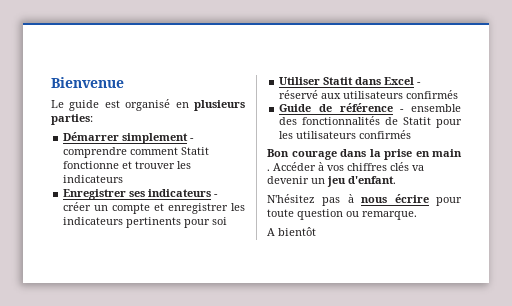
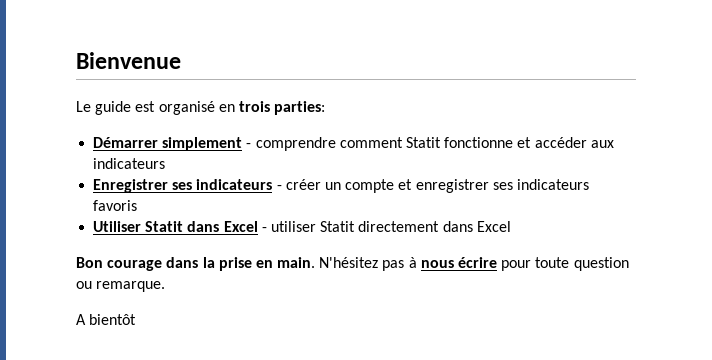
- Le guide est organisé en plusieurs parties:
+ Le guide est organisé en trois parties:
- Démarrer simplement - comprendre comment Statit fonctionne et trouver les indicateurs
+ Démarrer simplement - comprendre comment Statit fonctionne et accéder aux indicateurs
- Enregistrer ses indicateurs - créer un compte et enregistrer les indicateurs pertinents pour soi
+ Enregistrer ses indicateurs - créer un compte et enregistrer ses indicateurs favoris
- Utiliser Statit dans Excel - réservé aux utilisateurs confirmés
- Guide de référence - ensemble des fonctionnalités de Statit pour les utilisateurs confirmés
+ Utiliser Statit dans Excel - utiliser Statit directement dans Excel
- Bon courage dans la prise en main . Accéder à vos chiffres clés va devenir un jeu d'enfant.
- N'hésitez pas à nous écrire pour toute question ou remarque.
+ Bon courage dans la prise en main. N'hésitez pas à nous écrire pour toute question ou remarque.

